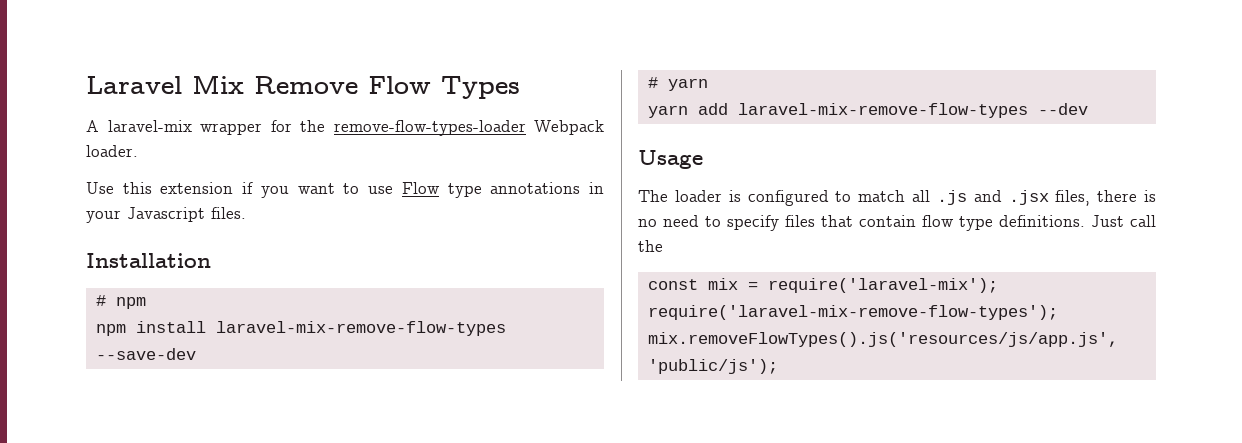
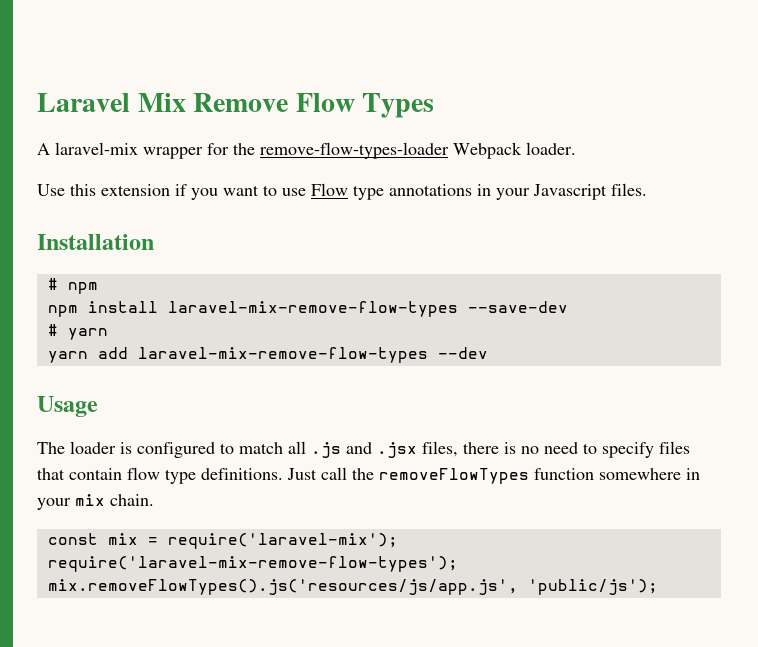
- Just call the
+ Just call the removeFlowTypes function somewhere in your mix chain.

